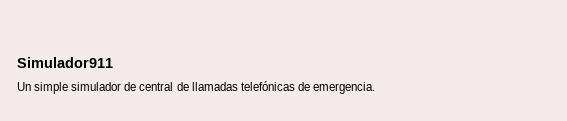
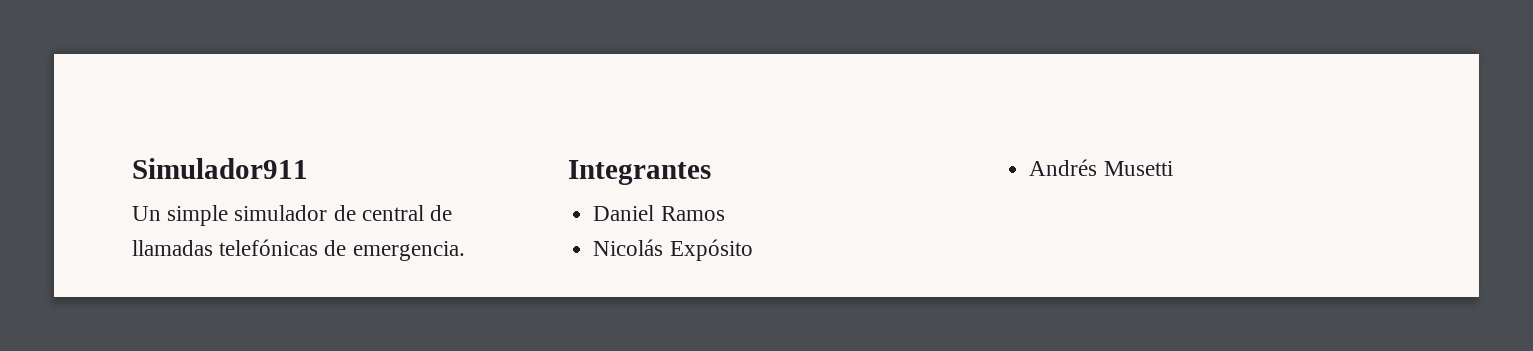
+ Integrantes
+ Daniel Ramos
+ Nicolás Expósito
+ Andrés Musetti

